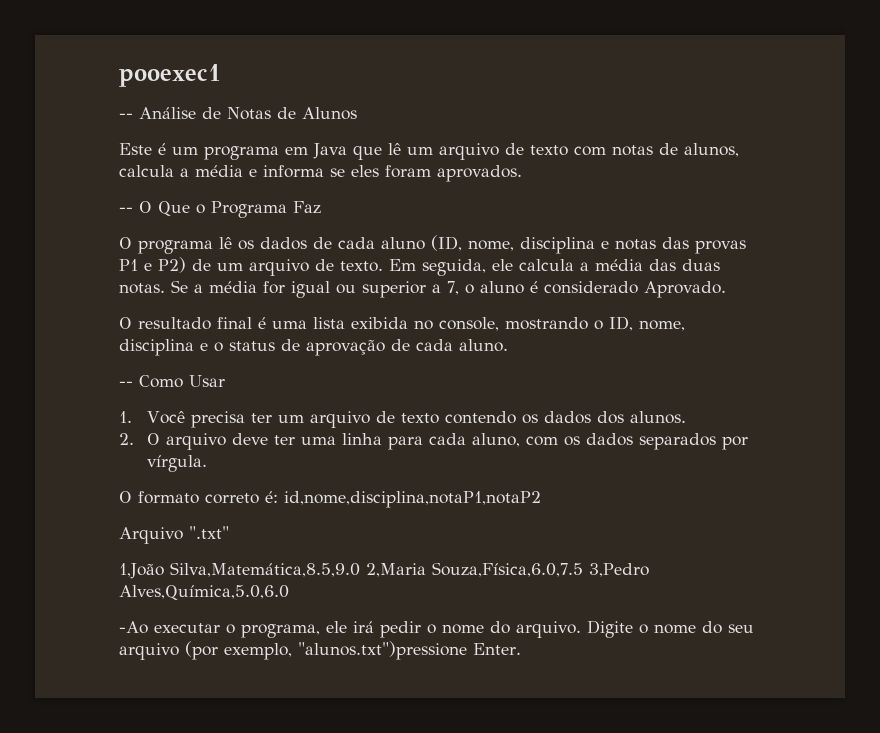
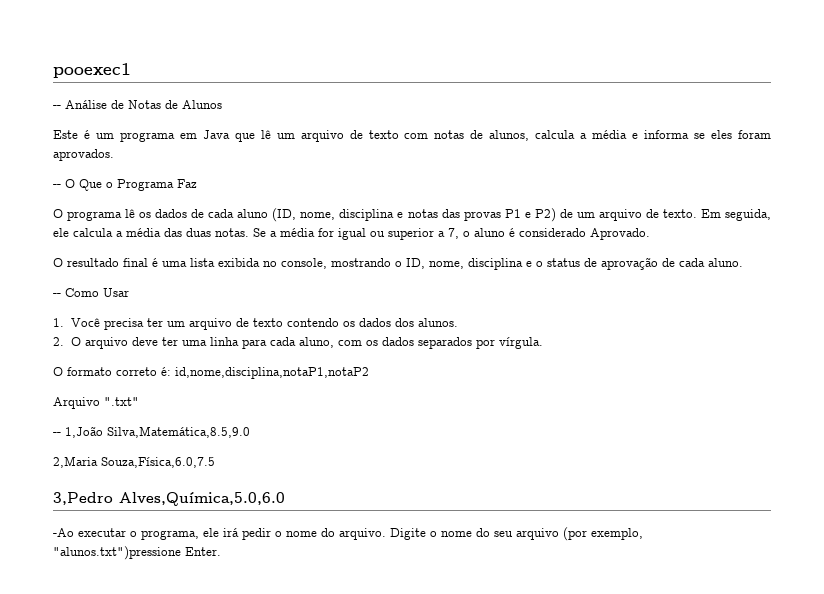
- 1,João Silva,Matemática,8.5,9.0 2,Maria Souza,Física,6.0,7.5 3,Pedro Alves,Química,5.0,6.0
+ -- 1,João Silva,Matemática,8.5,9.0
+ 2,Maria Souza,Física,6.0,7.5
+ 3,Pedro Alves,Química,5.0,6.0

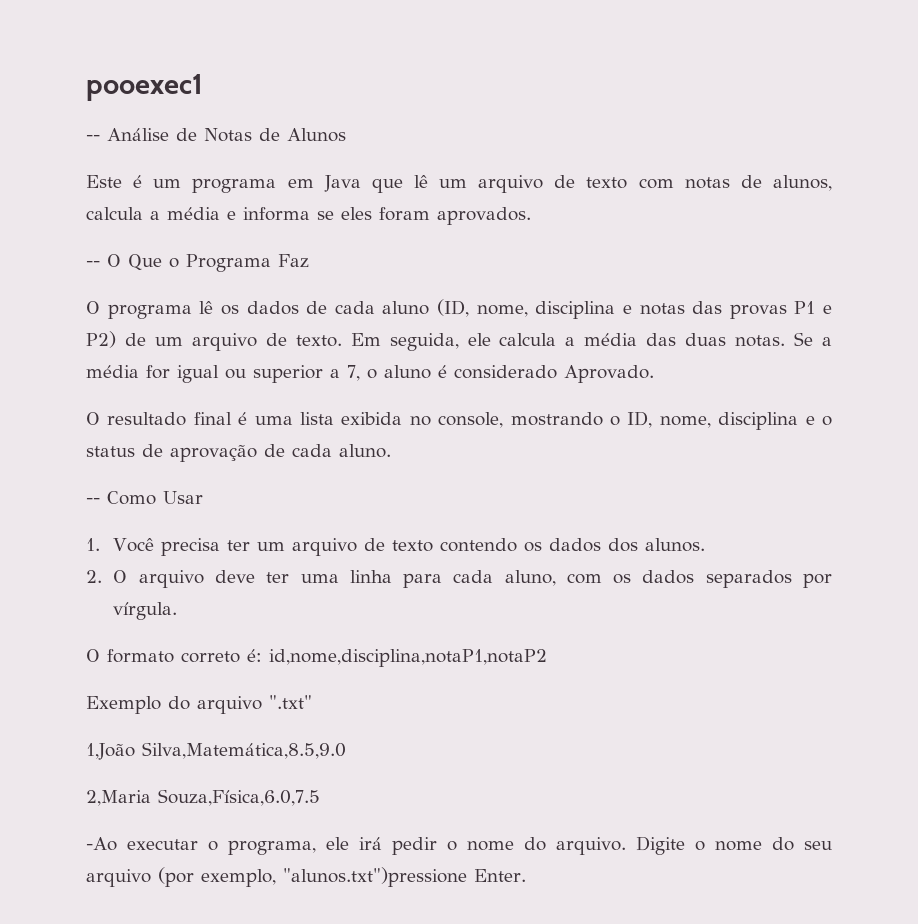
- Arquivo ".txt"
+ Exemplo do arquivo ".txt"
- -- 1,João Silva,Matemática,8.5,9.0
+ 1,João Silva,Matemática,8.5,9.0
- 3,Pedro Alves,Química,5.0,6.0

